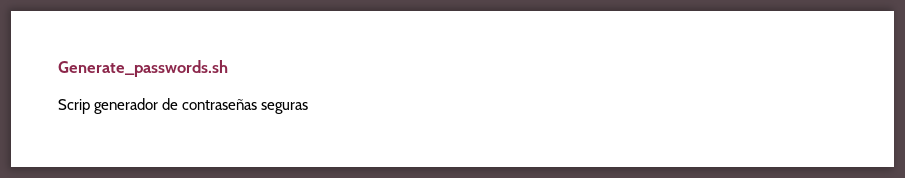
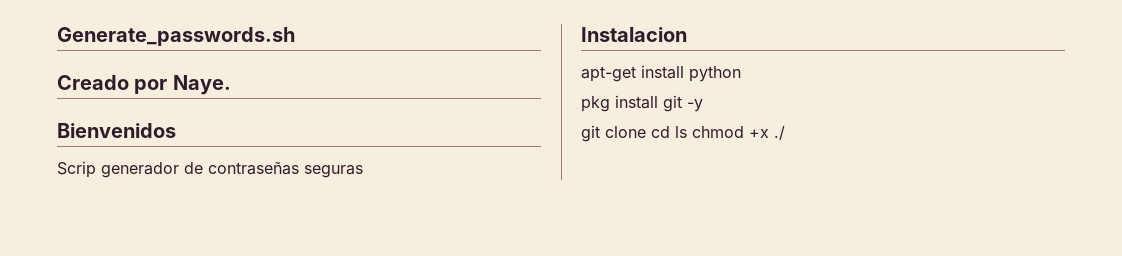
+ Creado por Naye.
+ Bienvenidos
+ Instalacion
+ apt-get install python
+ pkg install git -y
+ git clone cd ls chmod +x ./

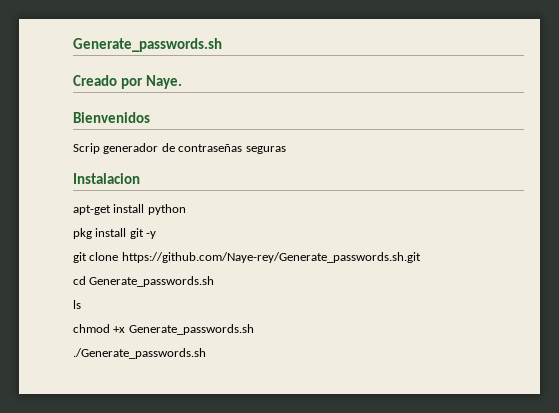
- git clone cd ls chmod +x ./
+ git clone https://github.com/Naye-rey/Generate_passwords.sh.git
+ cd Generate_passwords.sh
+ ls
+ chmod +x Generate_passwords.sh
+ ./Generate_passwords.sh

